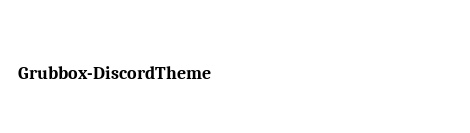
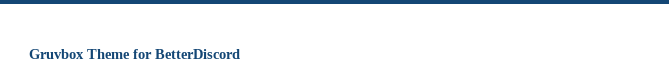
- Grubbox-DiscordTheme
+ Gruvbox Theme for BetterDiscord

